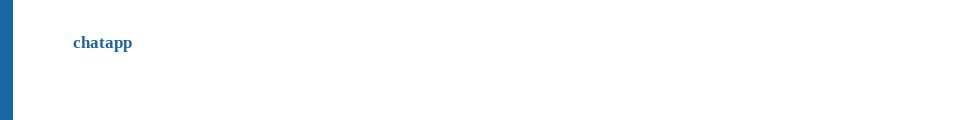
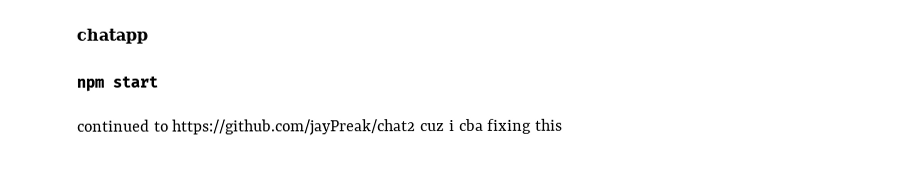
+ npm start
+ continued to https://github.com/jayPreak/chat2 cuz i cba fixing this

